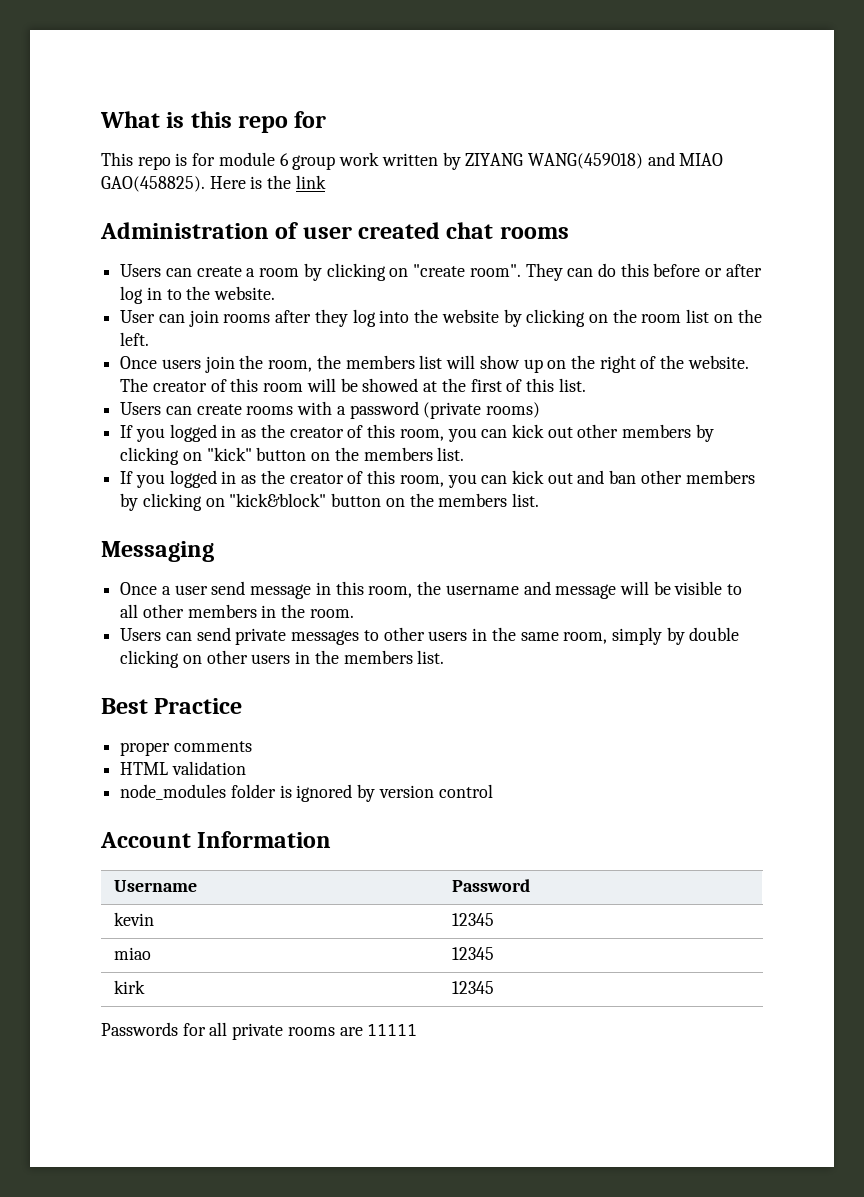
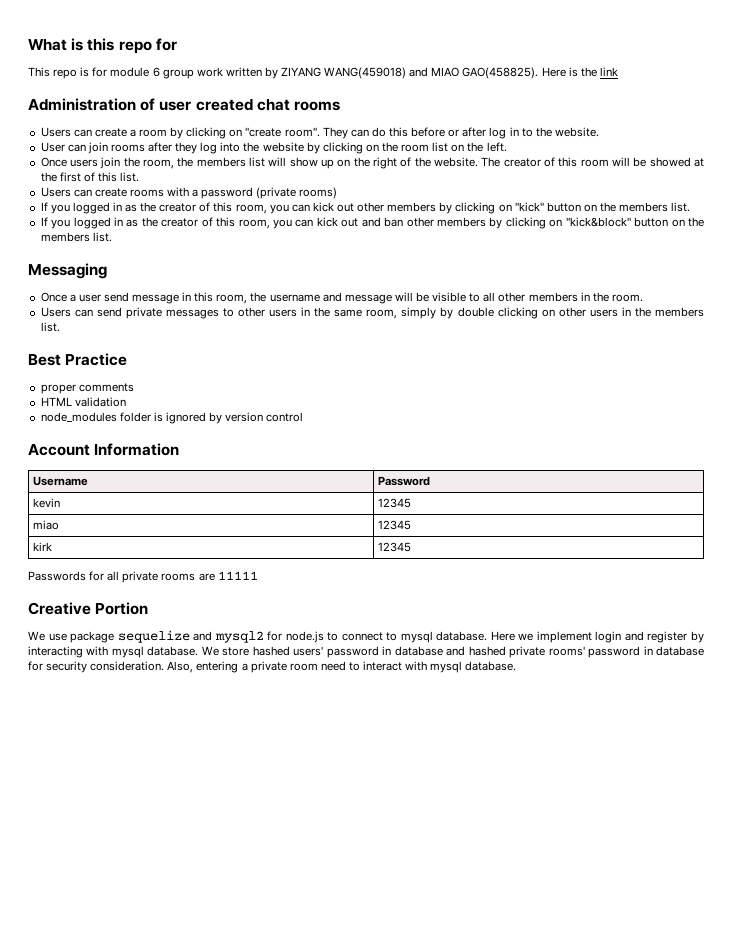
+ Creative Portion
+ We use package sequelize and mysql2 for node.js to connect to mysql database. Here we implement login and register by interacting with mysql database. We store hashed users' password in database and hashed private rooms' password in database for security consideration. Also, entering a private room need to interact with mysql database.

